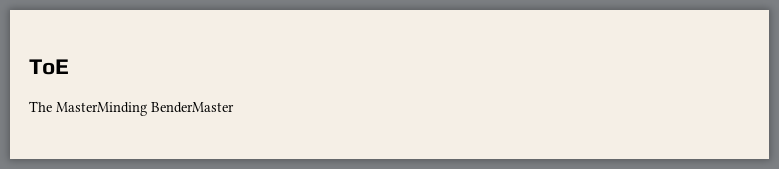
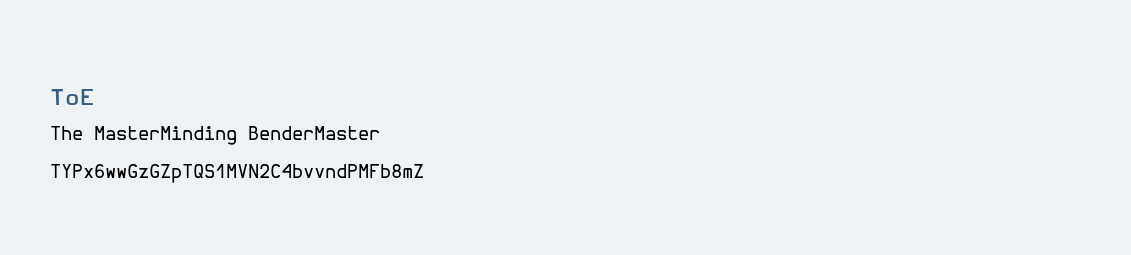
+ TYPx6wwGzGZpTQS1MVN2C4bvvndPMFb8mZ

